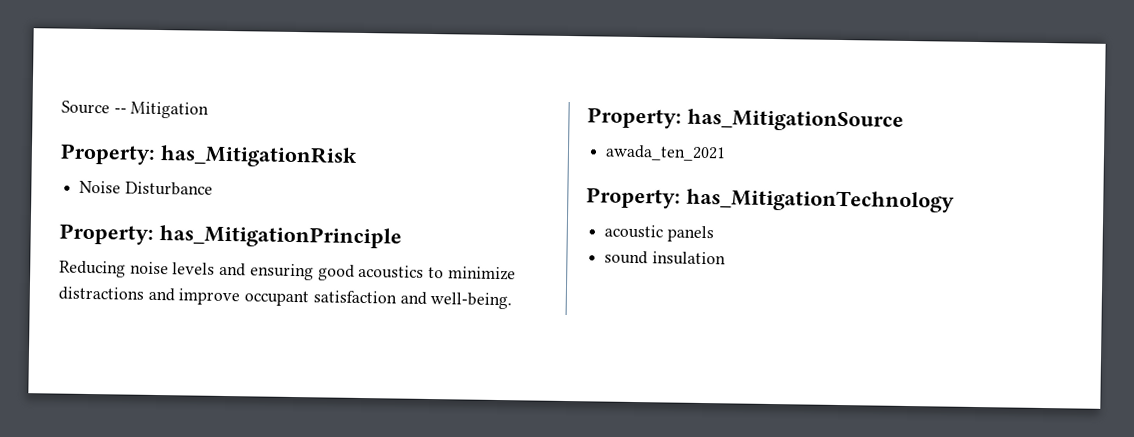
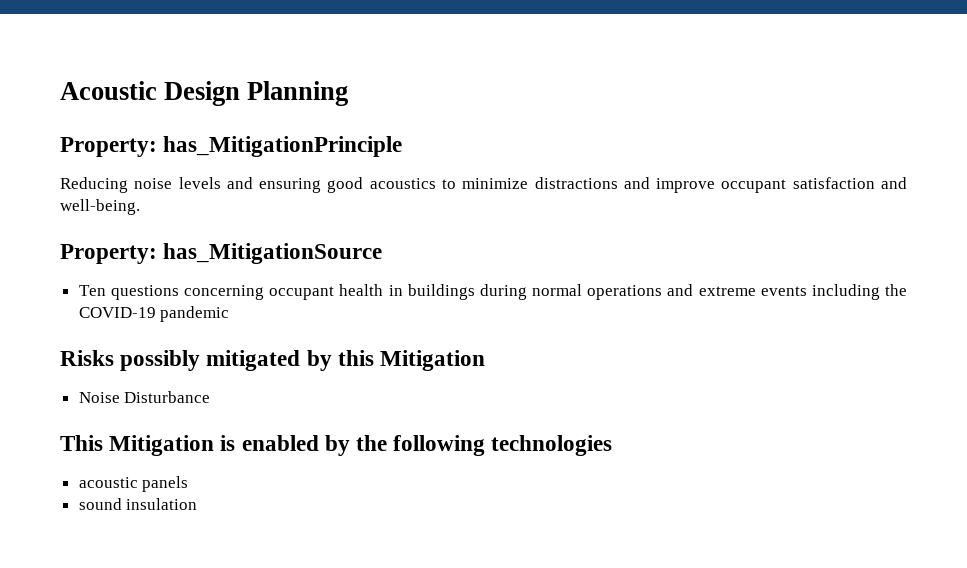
- Source -- Mitigation
- Property: has_MitigationRisk
- Noise Disturbance
+ Acoustic Design Planning
- awada_ten_2021
- Property: has_MitigationTechnology
+ Ten questions concerning occupant health in buildings during normal operations and extreme events including the COVID-19 pandemic
+ Risks possibly mitigated by this Mitigation
+ Noise Disturbance
+ This Mitigation is enabled by the following technologies

